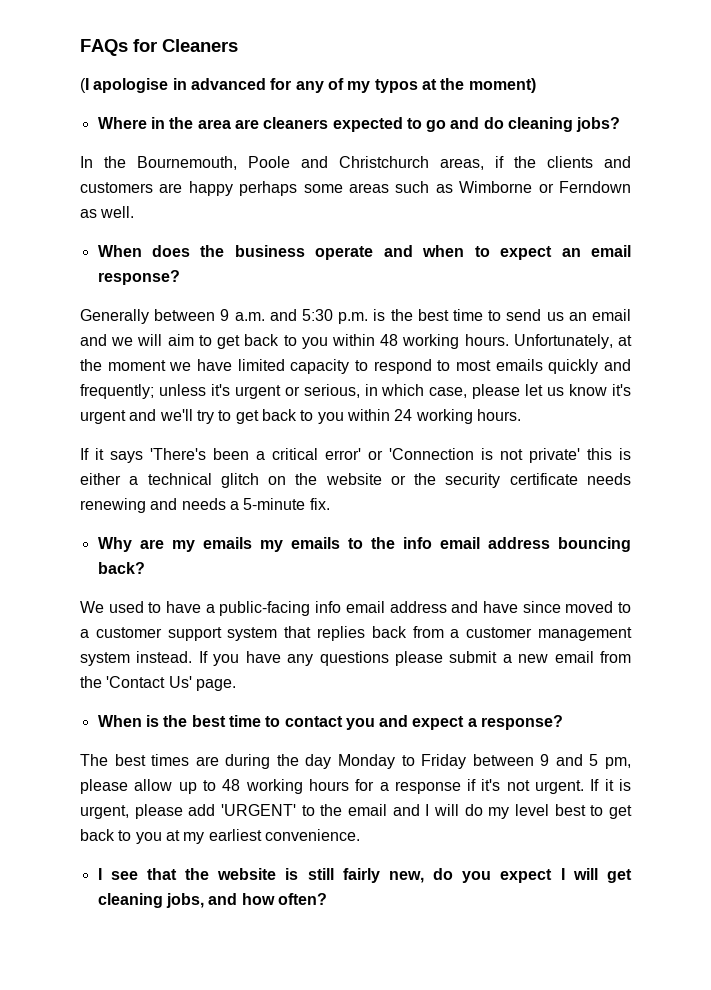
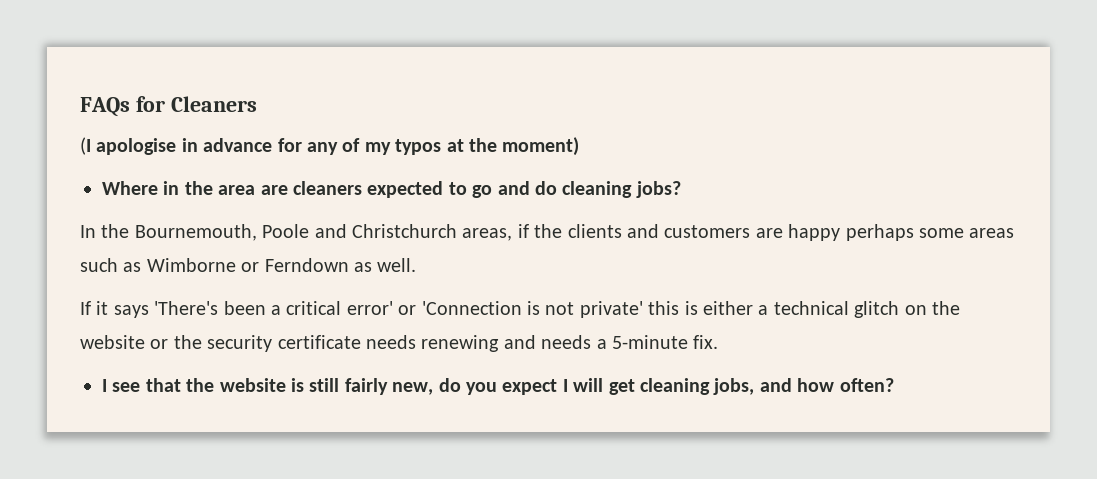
- (I apologise in advanced for any of my typos at the moment)
+ (I apologise in advance for any of my typos at the moment)
- When does the business operate and when to expect an email response?
- Generally between 9 a.m. and 5:30 p.m. is the best time to send us an email and we will aim to get back to you within 48 working hours. Unfortunately, at the moment we have limited capacity to respond to most emails quickly and frequently; unless it's urgent or serious, in which case, please let us know it's urgent and we'll try to get back to you within 24 working hours.
- Why are my emails my emails to the info email address bouncing back?
- We used to have a public-facing info email address and have since moved to a customer support system that replies back from a customer management system instead. If you have any questions please submit a new email from the 'Contact Us' page.
- When is the best time to contact you and expect a response?
- The best times are during the day Monday to Friday between 9 and 5 pm, please allow up to 48 working hours for a response if it's not urgent. If it is urgent, please add 'URGENT' to the email and I will do my level best to get back to you at my earliest convenience.

